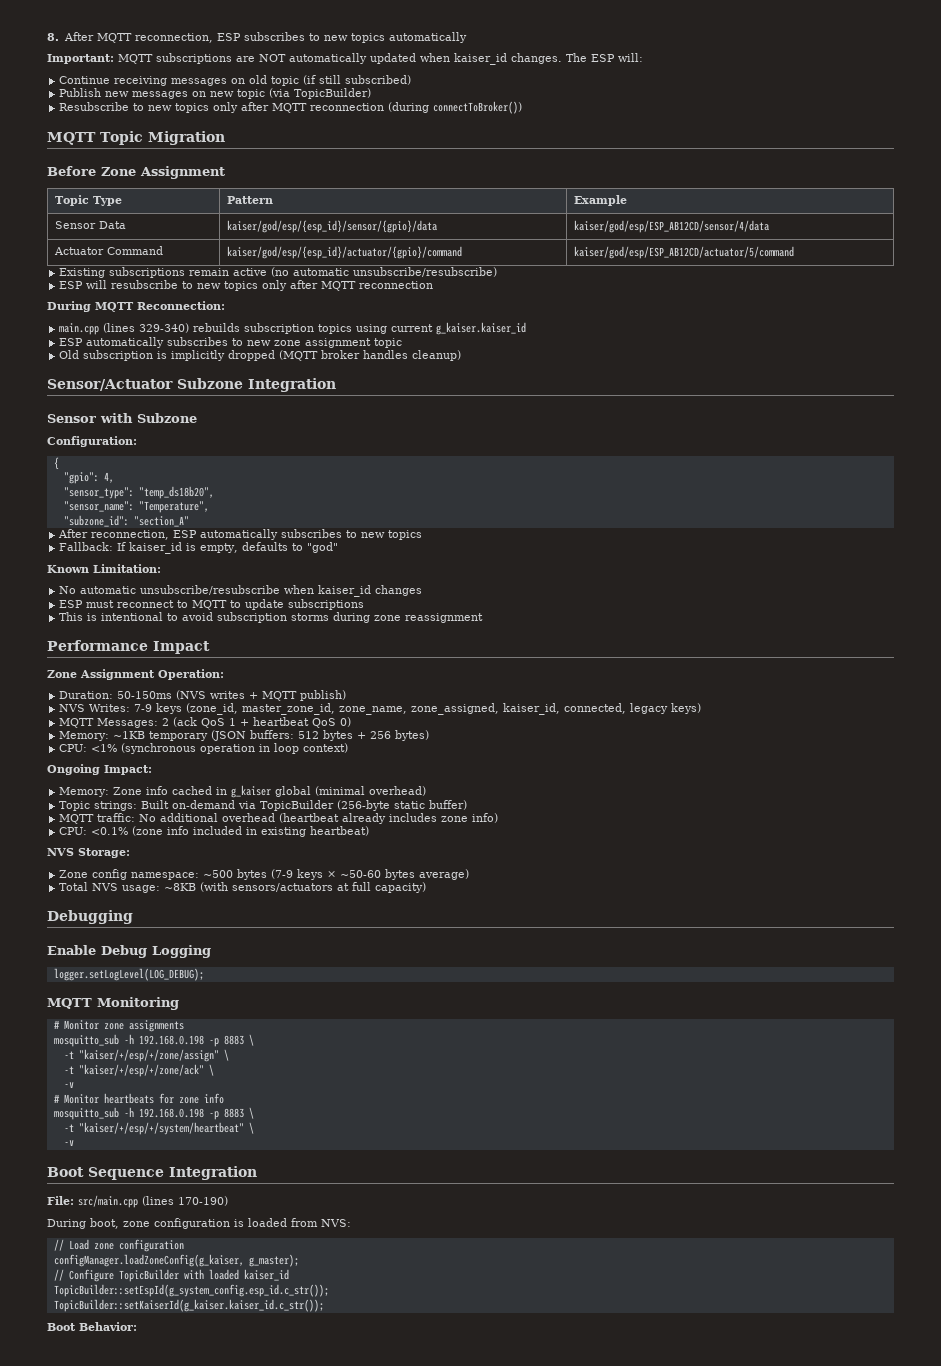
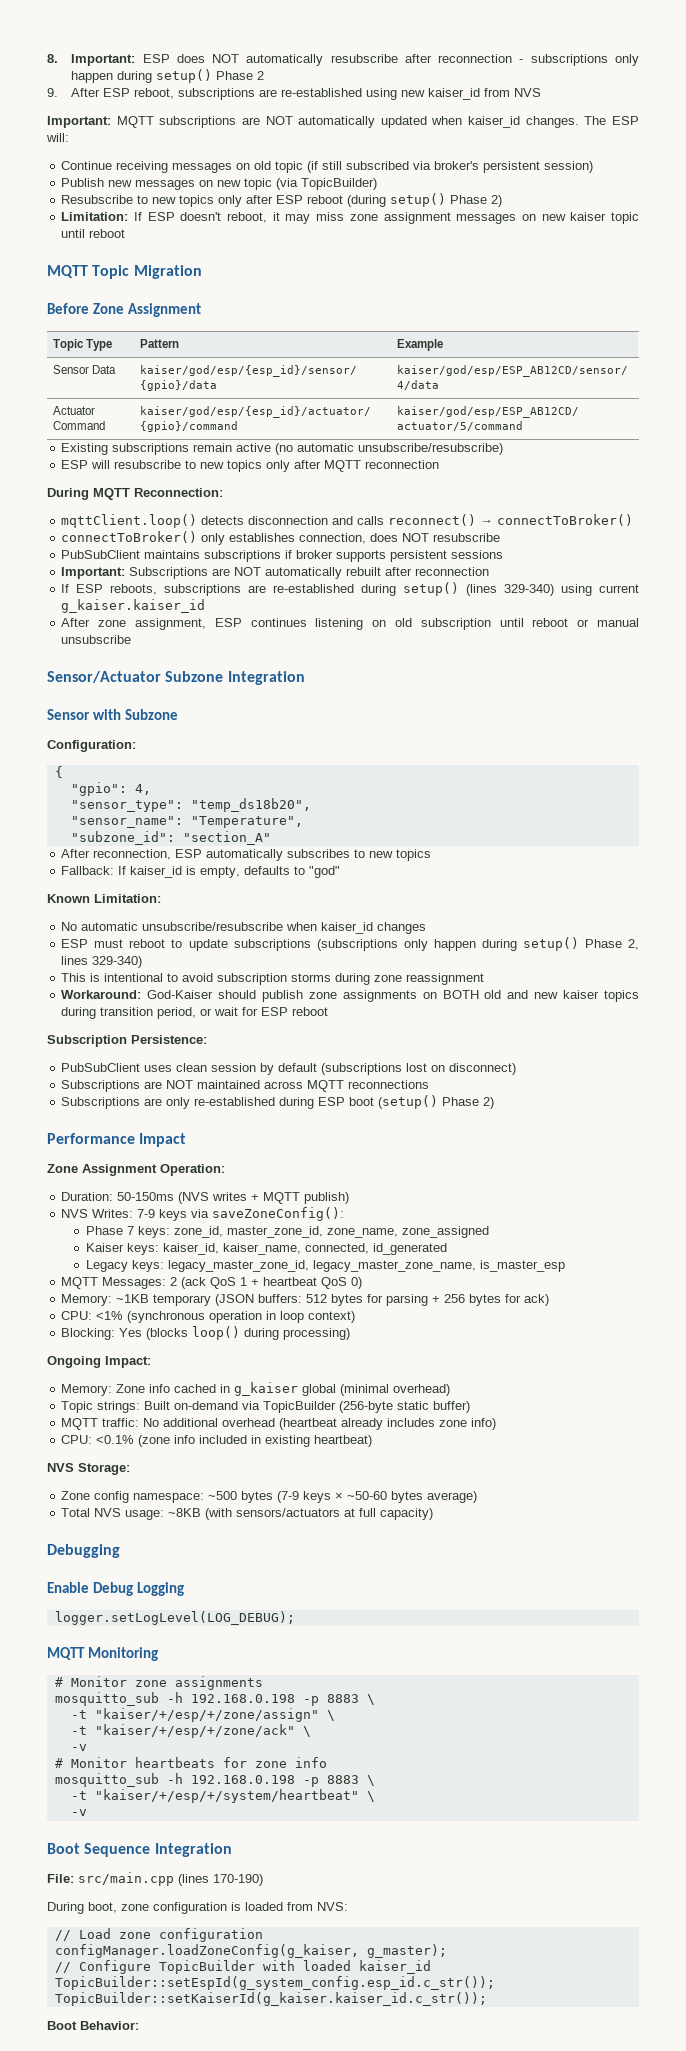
- 8. After MQTT reconnection, ESP subscribes to new topics automatically
+ 8. Important: ESP does NOT automatically resubscribe after reconnection - subscriptions only happen during setup() Phase 2
+ 9. After ESP reboot, subscriptions are re-established using new kaiser_id from NVS
- Continue receiving messages on old topic (if still subscribed)
+ Continue receiving messages on old topic (if still subscribed via broker's persistent session)
- Resubscribe to new topics only after MQTT reconnection (during connectToBroker())
+ Resubscribe to new topics only after ESP reboot (during setup() Phase 2)
+ Limitation: If ESP doesn't reboot, it may miss zone assignment messages on new kaiser topic until reboot
- main.cpp (lines 329-340) rebuilds subscription topics using current g_kaiser.kaiser_id
- ESP automatically subscribes to new zone assignment topic
- Old subscription is implicitly dropped (MQTT broker handles cleanup)
+ mqttClient.loop() detects disconnection and calls reconnect() → connectToBroker()
+ connectToBroker() only establishes connection, does NOT resubscribe
+ PubSubClient maintains subscriptions if broker supports persistent sessions
+ Important: Subscriptions are NOT automatically rebuilt after reconnection
+ If ESP reboots, subscriptions are re-established during setup() (lines 329-340) using current g_kaiser.kaiser_id
+ After zone assignment, ESP continues listening on old subscription until reboot or manual unsubscribe
- ESP must reconnect to MQTT to update subscriptions
+ ESP must reboot to update subscriptions (subscriptions only happen during setup() Phase 2, lines 329-340)
+ Workaround: God-Kaiser should publish zone assignments on BOTH old and new kaiser topics during transition period, or wait for ESP reboot
+ Subscription Persistence:
+ PubSubClient uses clean session by default (subscriptions lost on disconnect)
+ Subscriptions are NOT maintained across MQTT reconnections
+ Subscriptions are only re-established during ESP boot (setup() Phase 2)
- NVS Writes: 7-9 keys (zone_id, master_zone_id, zone_name, zone_assigned, kaiser_id, connected, legacy keys)
+ NVS Writes: 7-9 keys via saveZoneConfig():
+ Phase 7 keys: zone_id, master_zone_id, zone_name, zone_assigned
+ Kaiser keys: kaiser_id, kaiser_name, connected, id_generated
+ Legacy keys: legacy_master_zone_id, legacy_master_zone_name, is_master_esp
- Memory: ~1KB temporary (JSON buffers: 512 bytes + 256 bytes)
+ Memory: ~1KB temporary (JSON buffers: 512 bytes for parsing + 256 bytes for ack)
+ Blocking: Yes (blocks loop() during processing)

